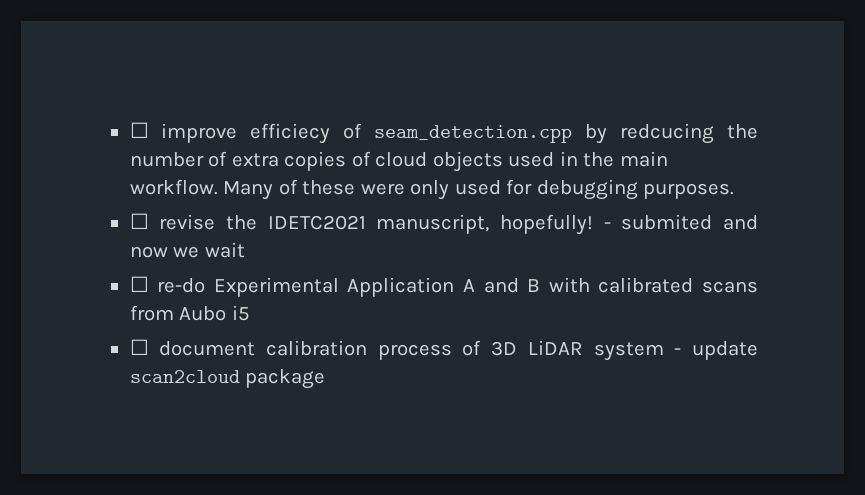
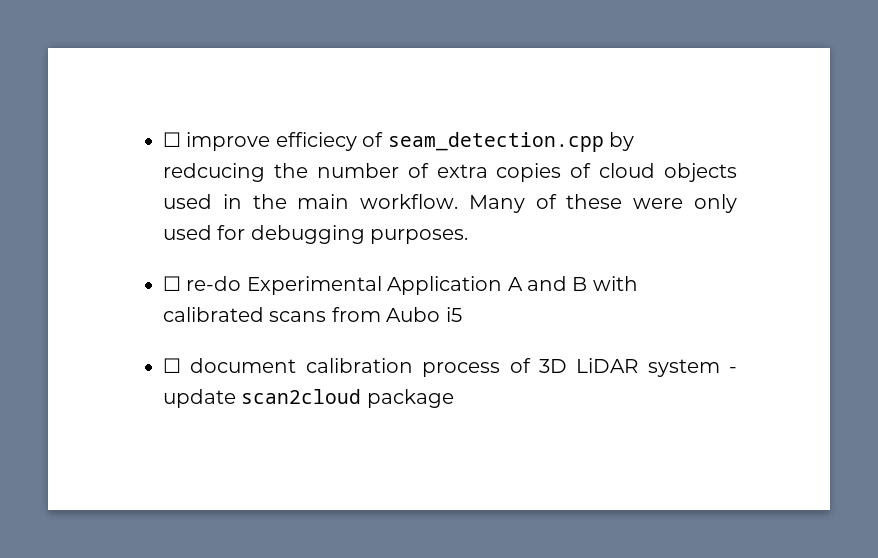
- ☐ revise the IDETC2021 manuscript, hopefully! - submited and now we wait

